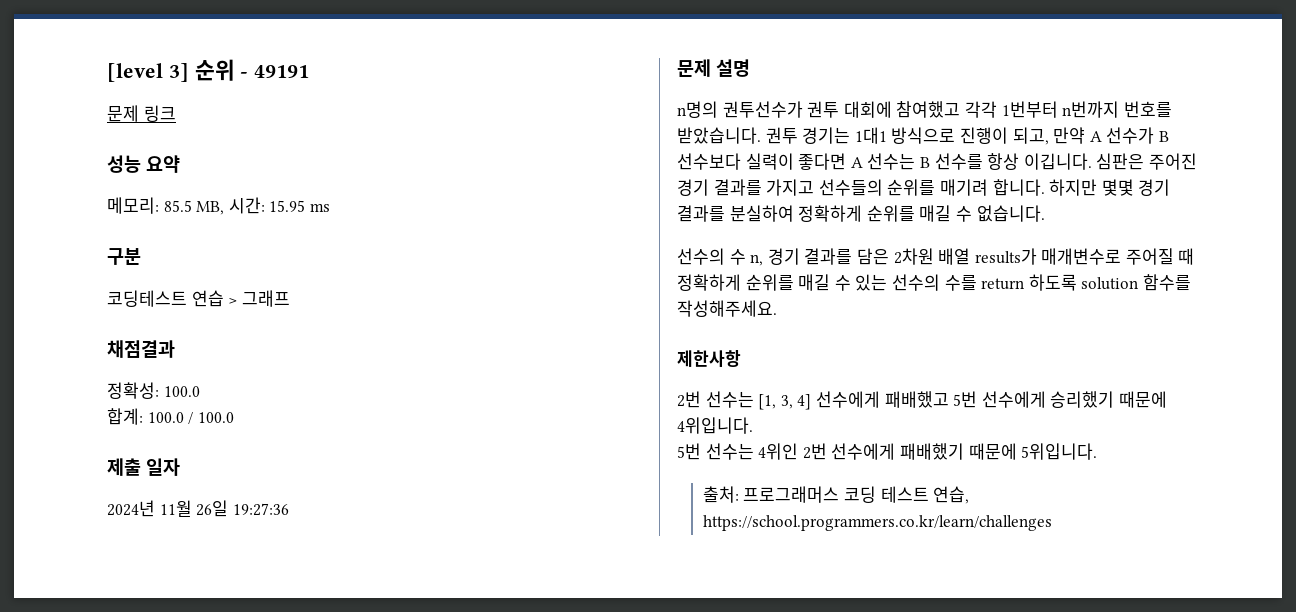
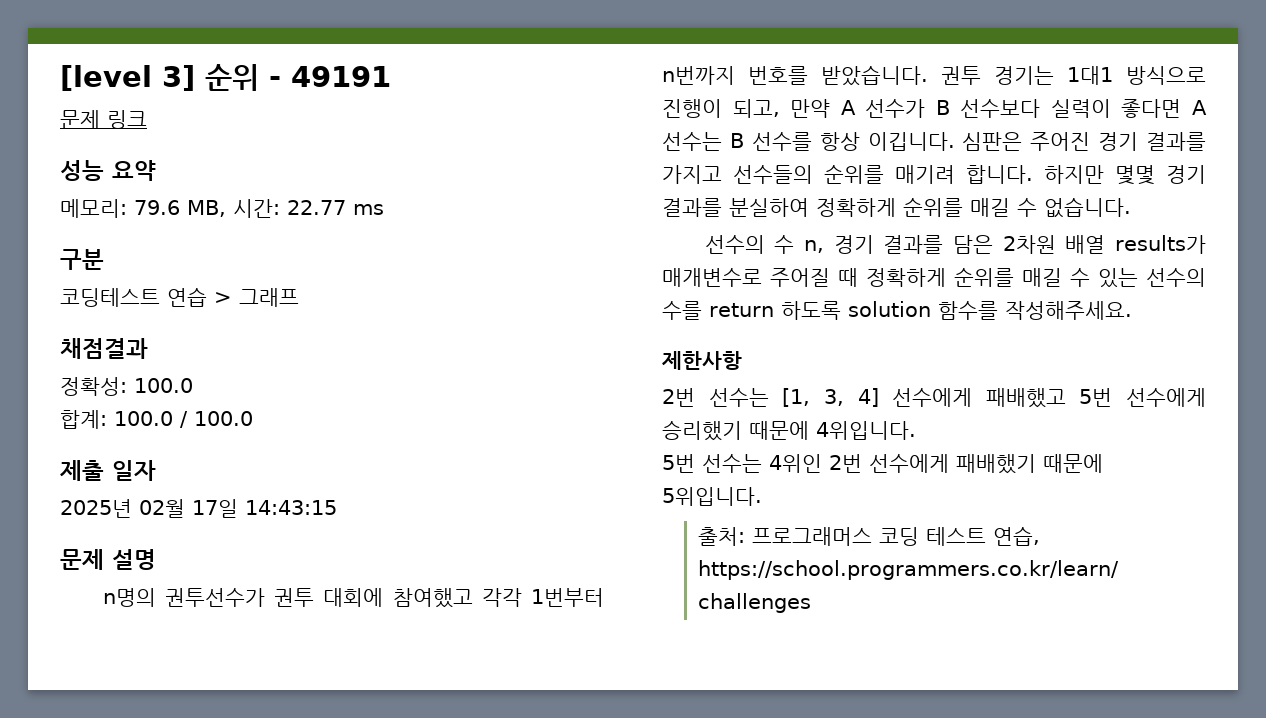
- 메모리: 85.5 MB, 시간: 15.95 ms
+ 메모리: 79.6 MB, 시간: 22.77 ms
- 2024년 11월 26일 19:27:36
+ 2025년 02월 17일 14:43:15

